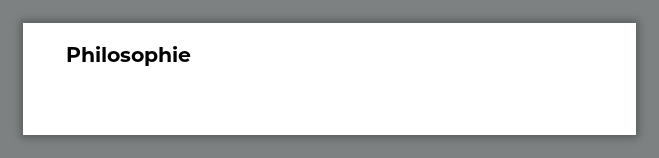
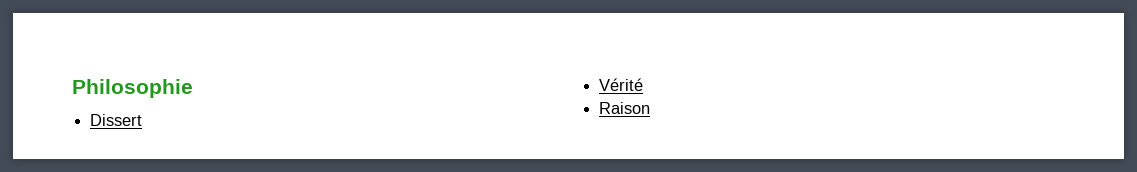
+ Dissert
+ Vérité
+ Raison

